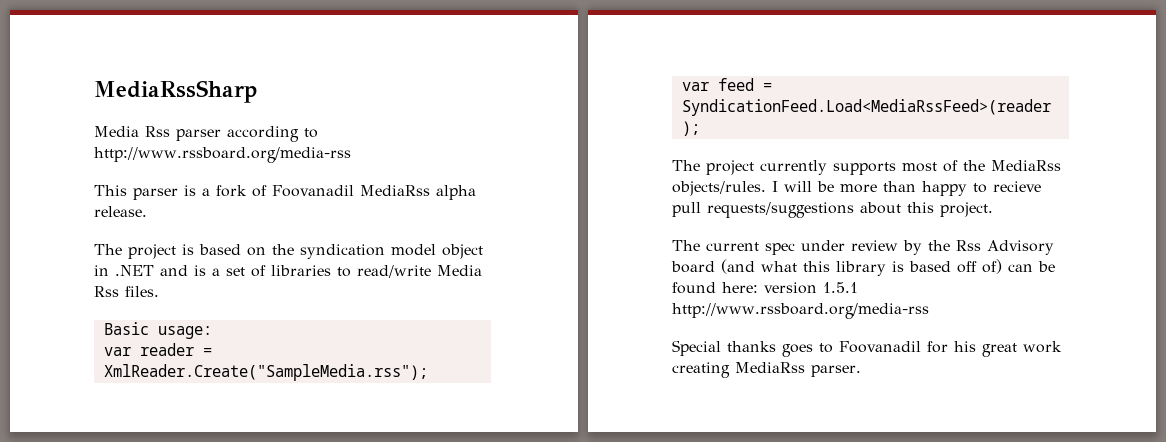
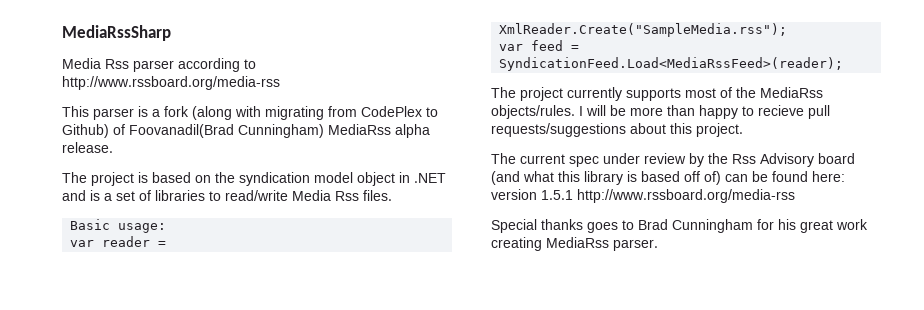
- This parser is a fork of Foovanadil MediaRss alpha release.
+ This parser is a fork (along with migrating from CodePlex to Github) of Foovanadil(Brad Cunningham) MediaRss alpha release.
- Special thanks goes to Foovanadil for his great work creating MediaRss parser.
+ Special thanks goes to Brad Cunningham for his great work creating MediaRss parser.

